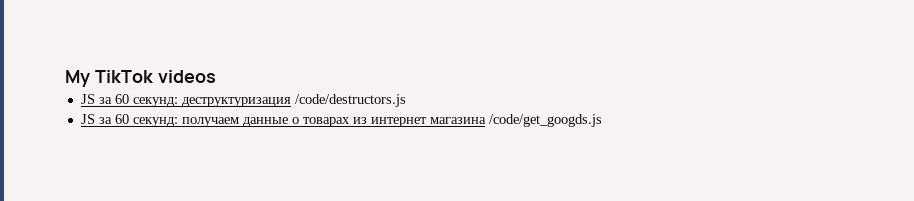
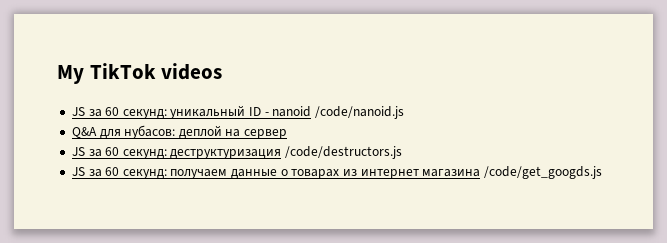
+ JS за 60 секунд: уникальный ID - nanoid /code/nanoid.js
+ Q&A для нубасов: деплой на сервер

